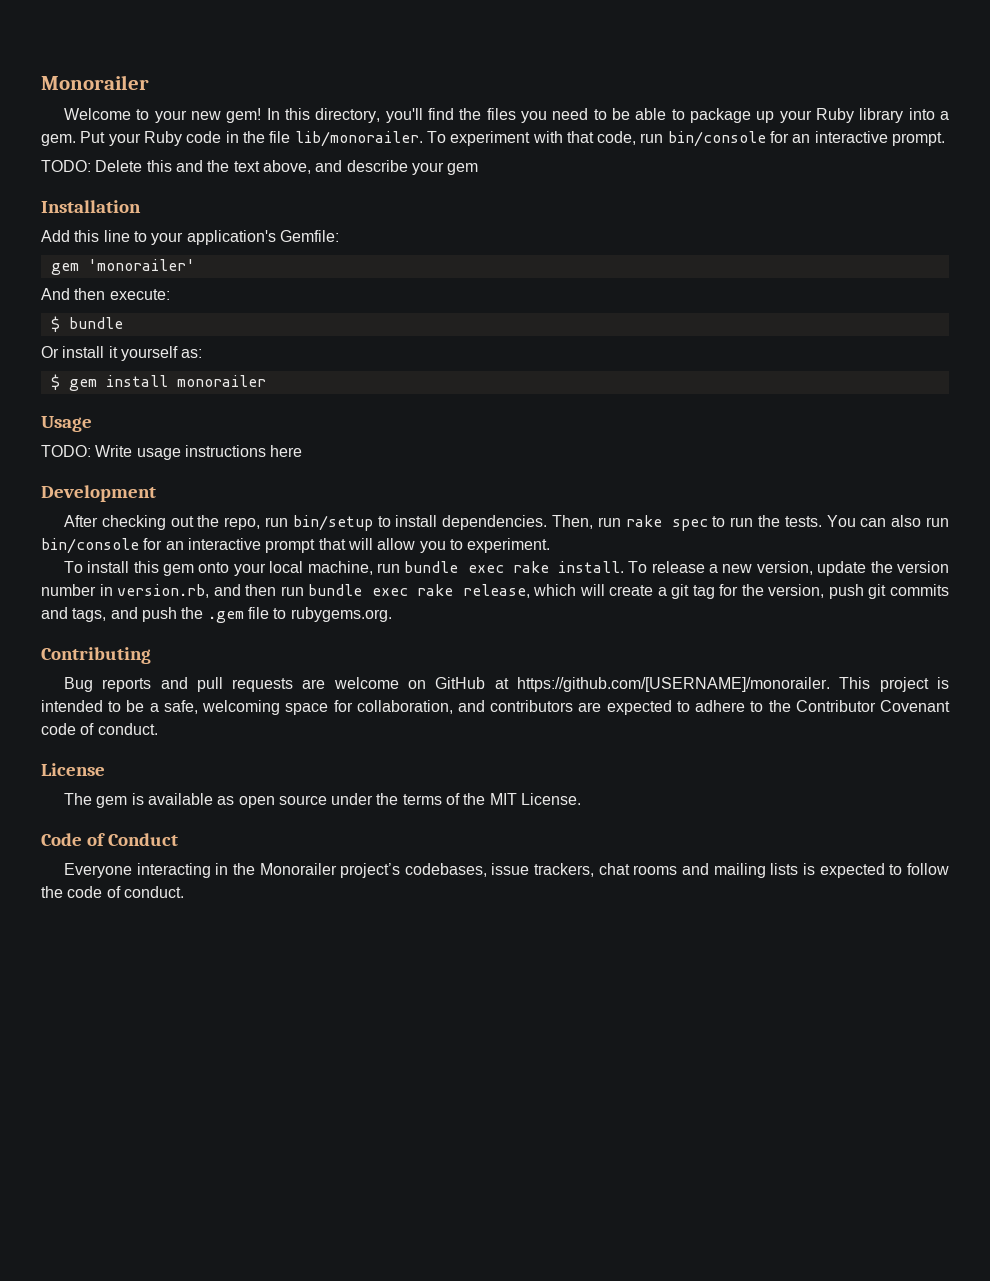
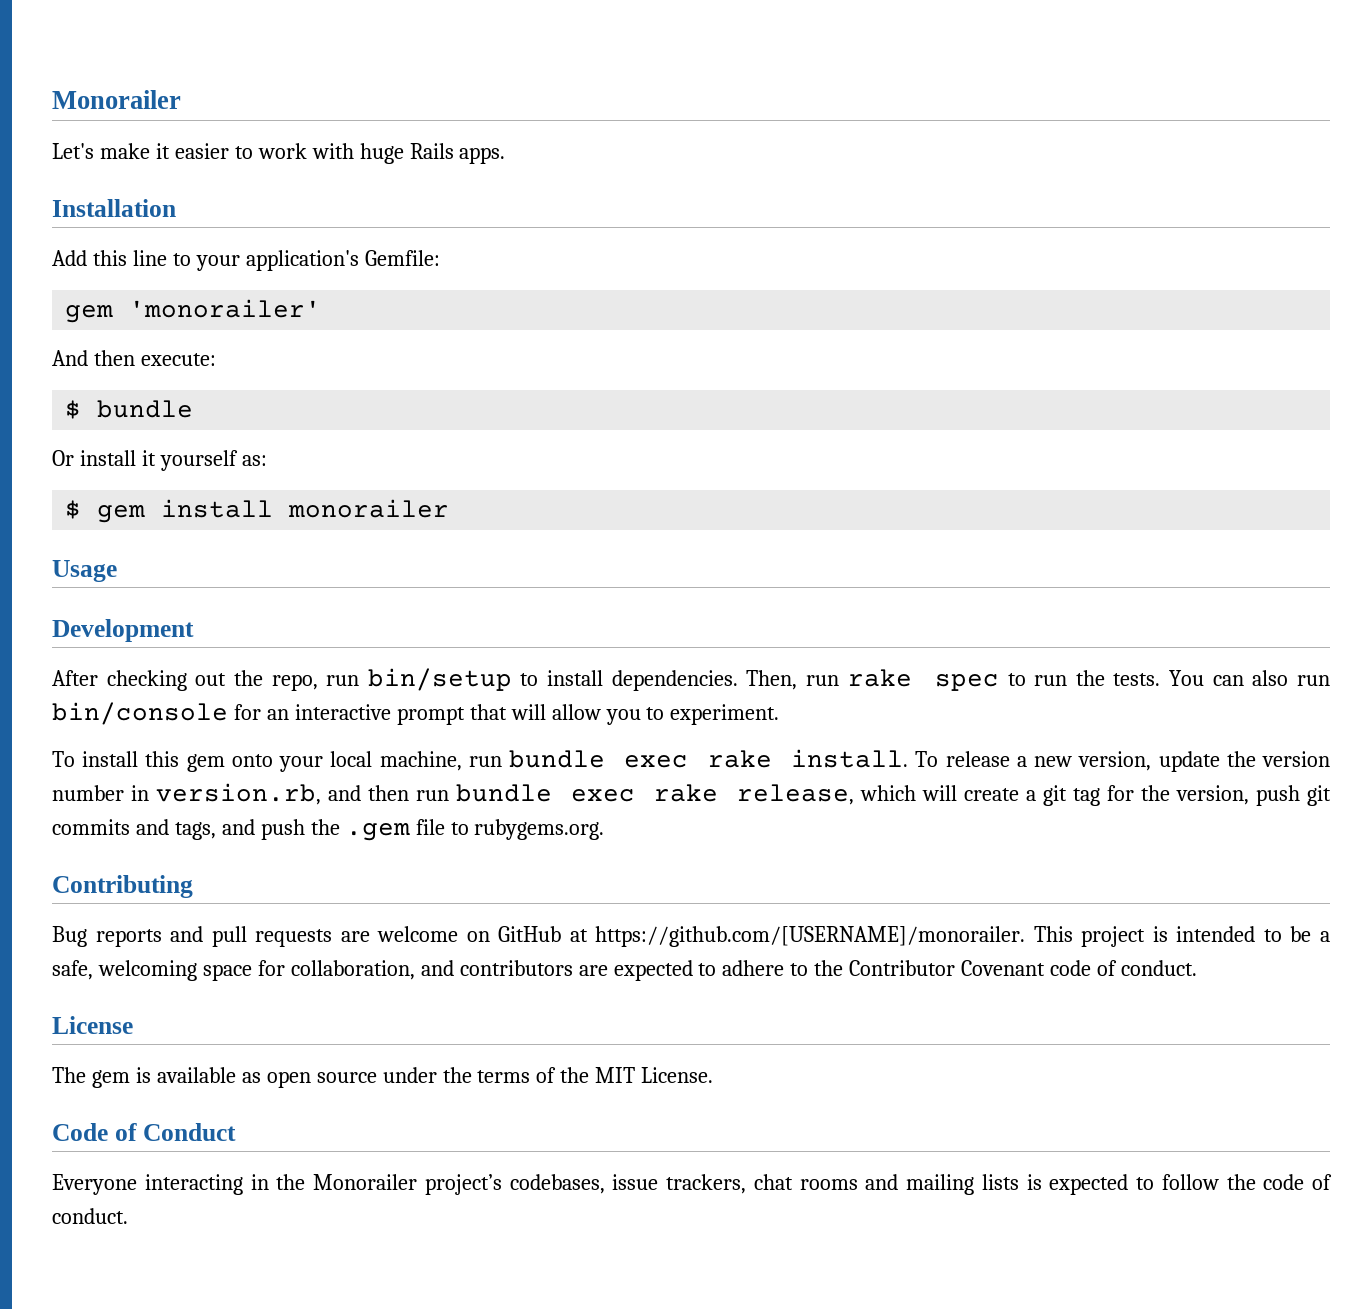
- Welcome to your new gem! In this directory, you'll find the files you need to be able to package up your Ruby library into a gem. Put your Ruby code in the file lib/monorailer. To experiment with that code, run bin/console for an interactive prompt.
- TODO: Delete this and the text above, and describe your gem
+ Let's make it easier to work with huge Rails apps.
- TODO: Write usage instructions here

